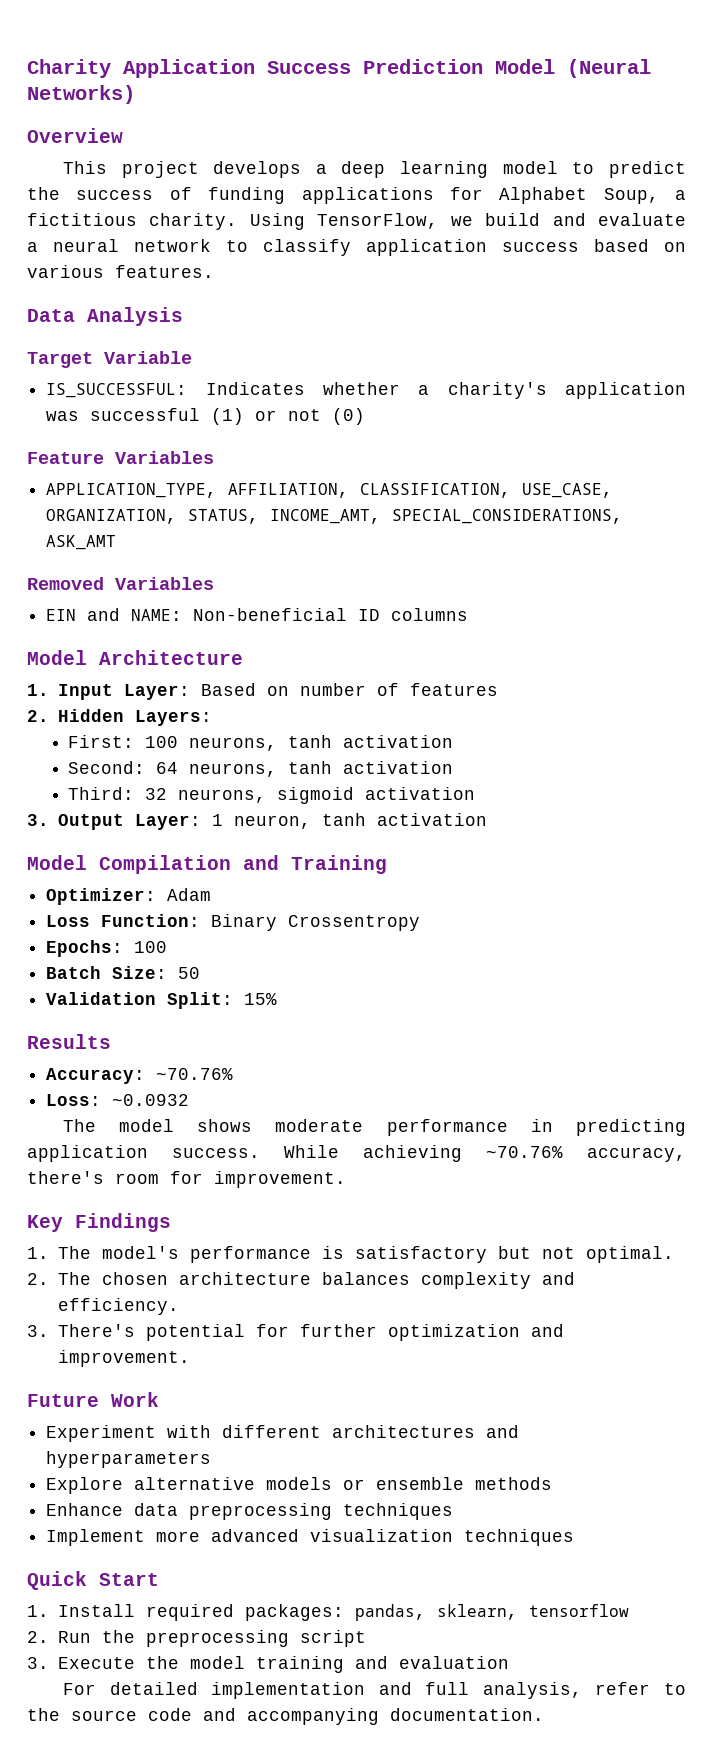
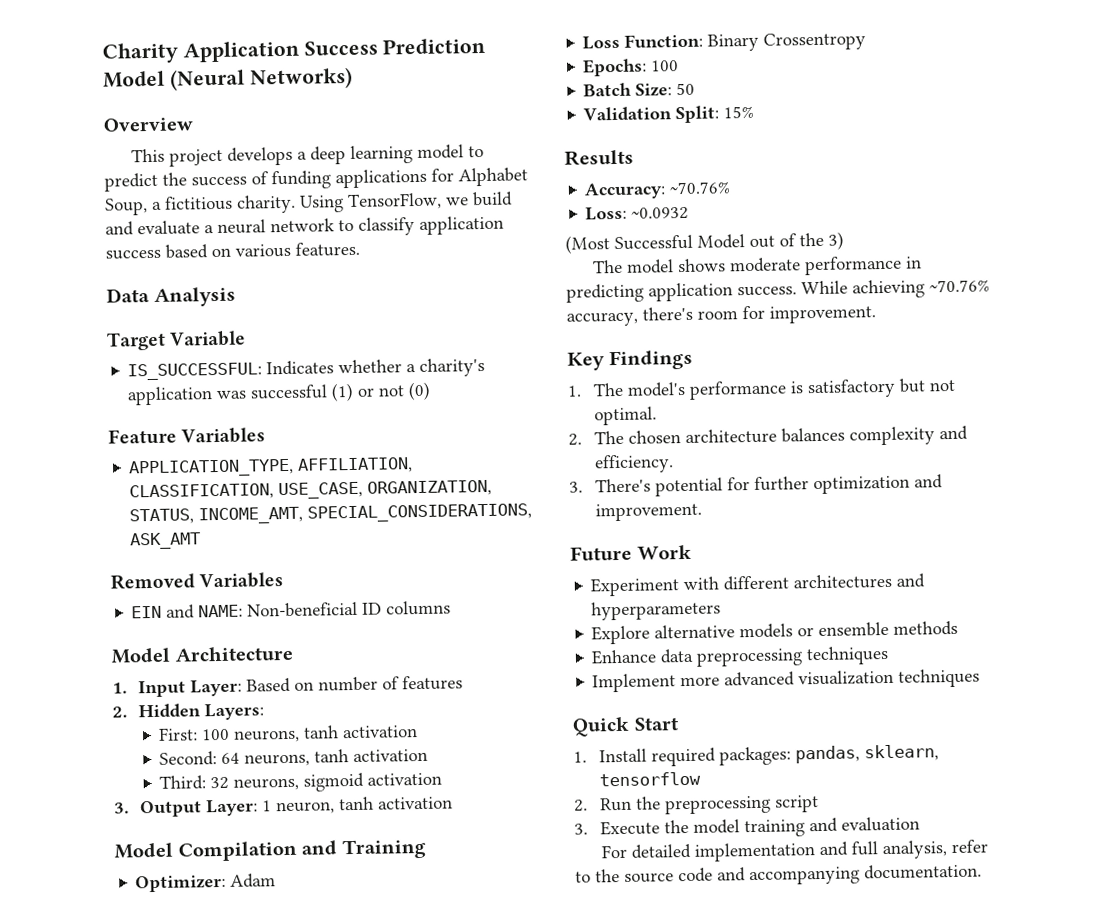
+ (Most Successful Model out of the 3)

